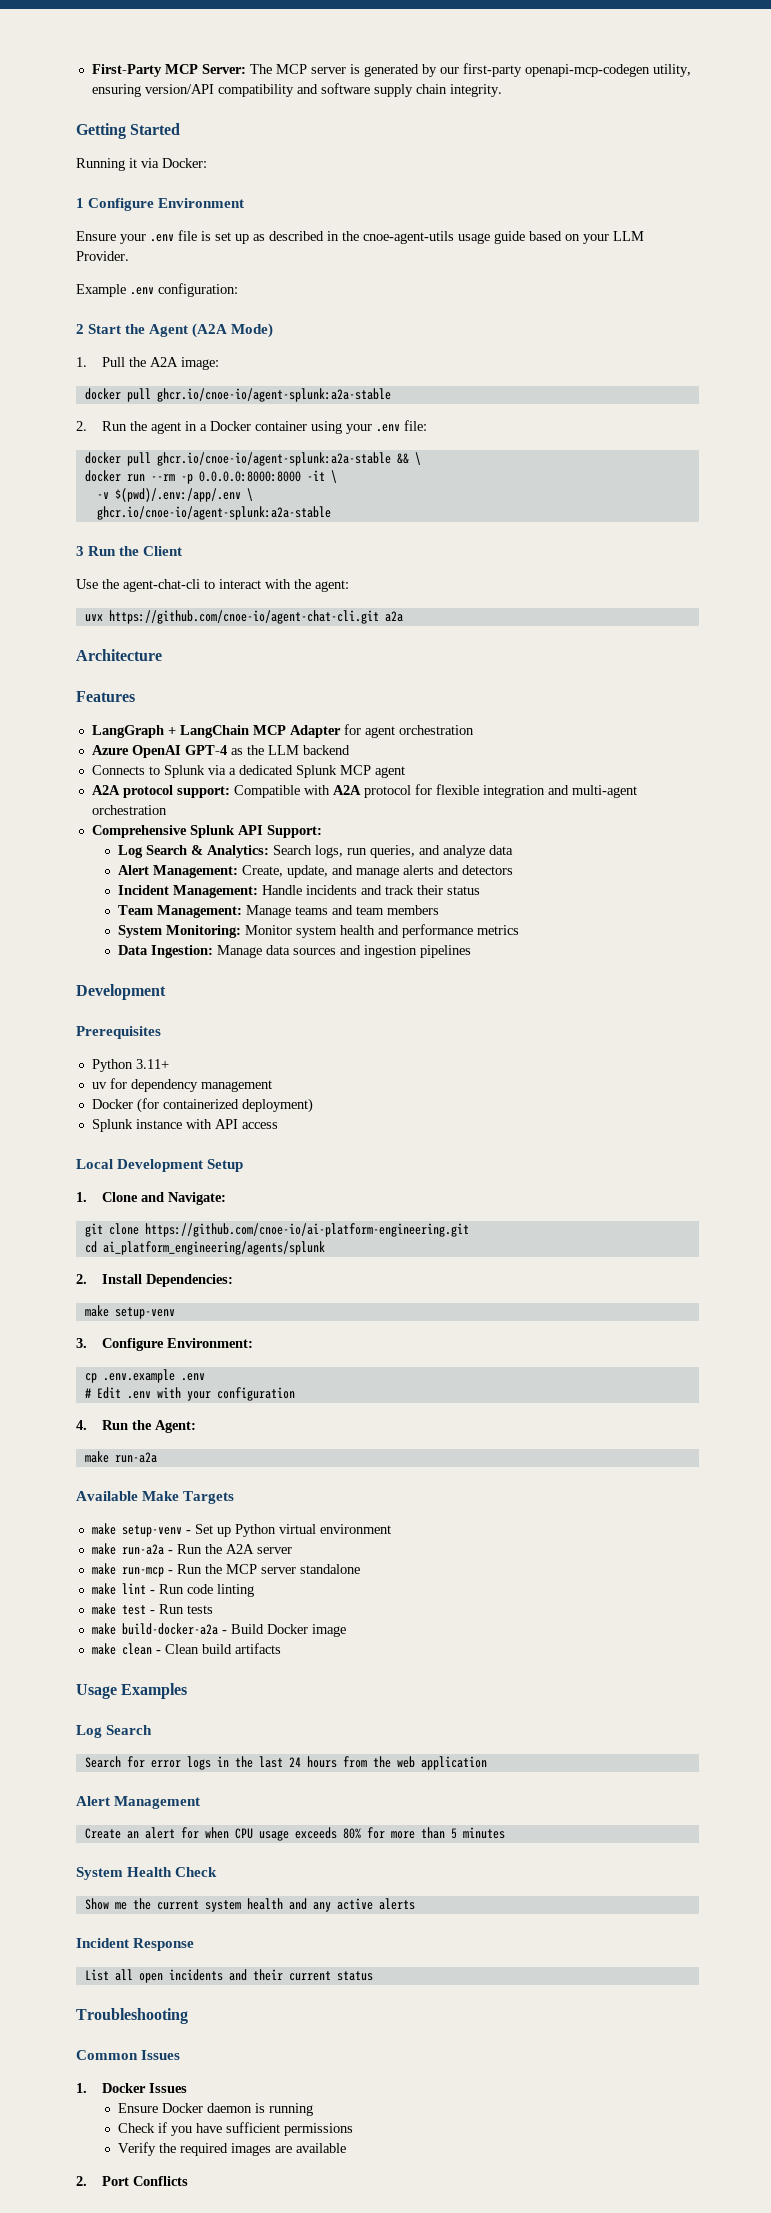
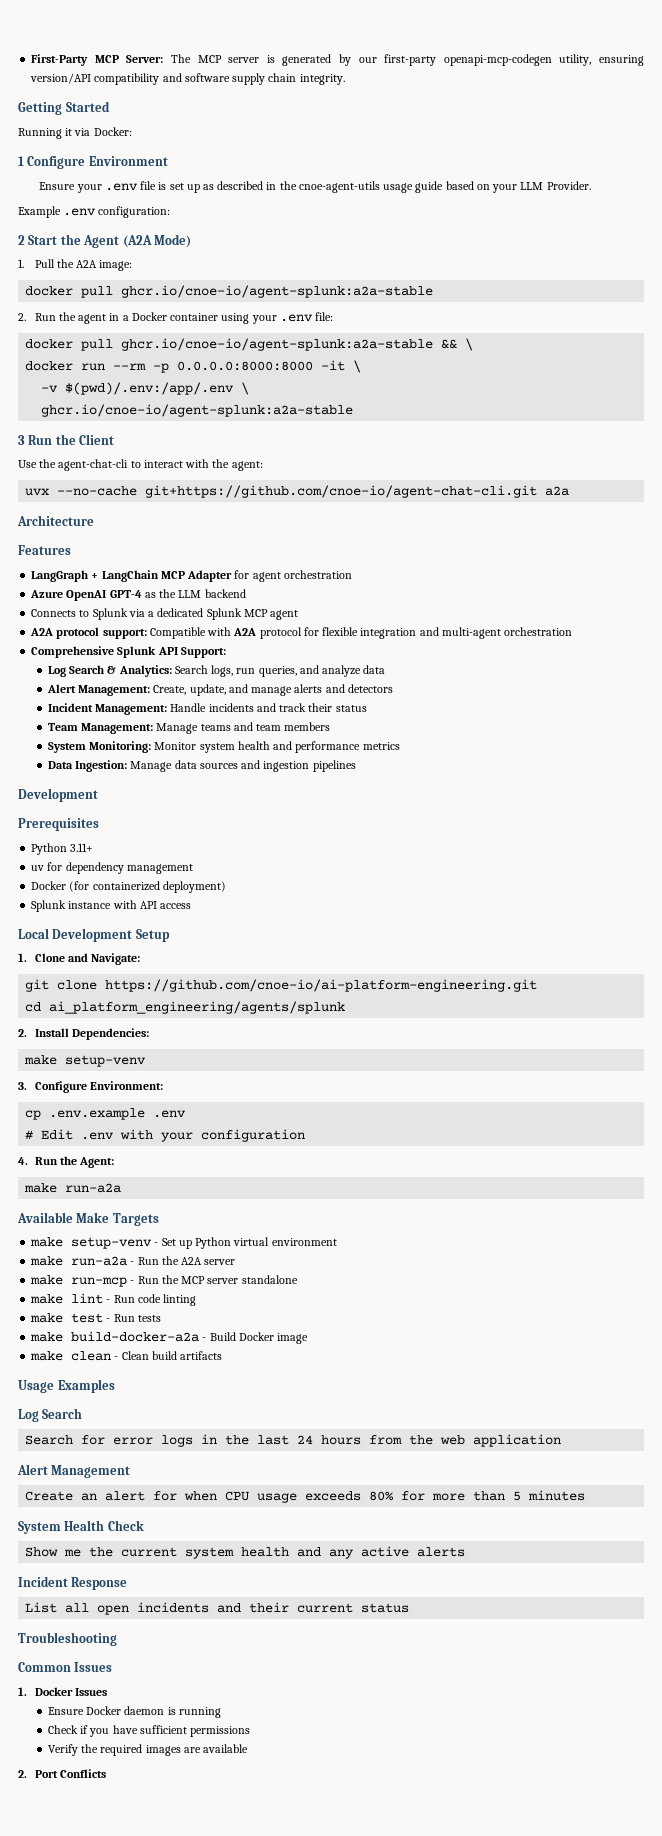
- uvx https://github.com/cnoe-io/agent-chat-cli.git a2a
+ uvx --no-cache git+https://github.com/cnoe-io/agent-chat-cli.git a2a

